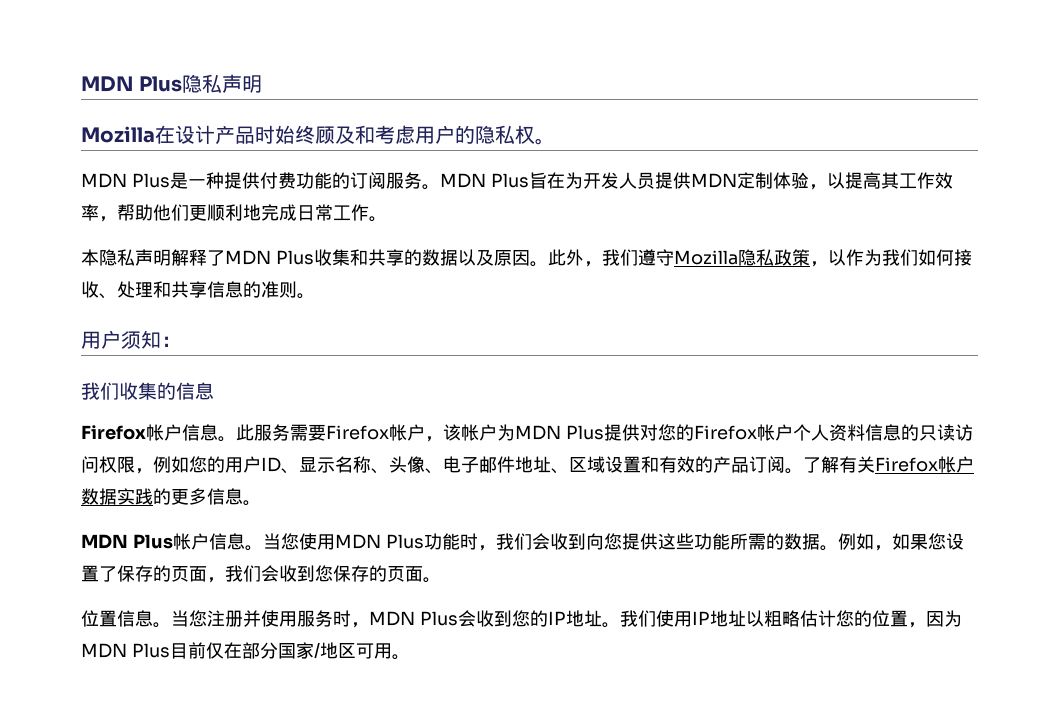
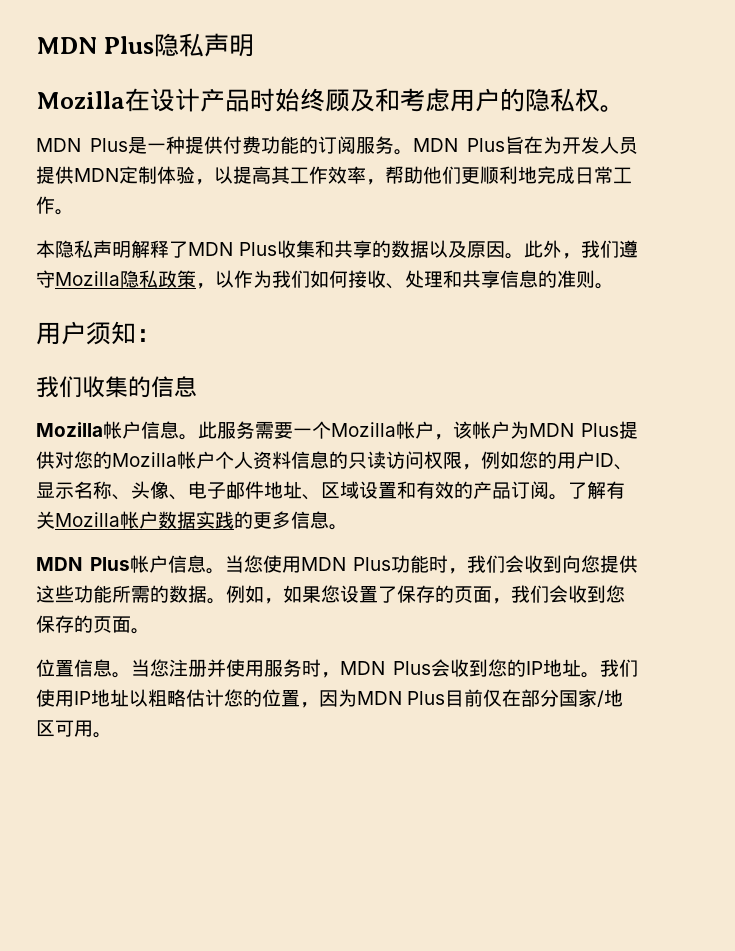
- Firefox帐户信息。
+ Mozilla帐户信息。
- 此服务需要Firefox帐户，该帐户为MDN Plus提供对您的Firefox帐户个人资料信息的只读访问权限，例如您的用户ID、显示名称、头像、电子邮件地址、区域设置和有效的产品订阅。
+ 此服务需要一个Mozilla帐户，该帐户为MDN Plus提供对您的Mozilla帐户个人资料信息的只读访问权限，例如您的用户ID、显示名称、头像、电子邮件地址、区域设置和有效的产品订阅。
- 了解有关Firefox帐户数据实践的更多信息。
+ 了解有关Mozilla帐户数据实践的更多信息。

